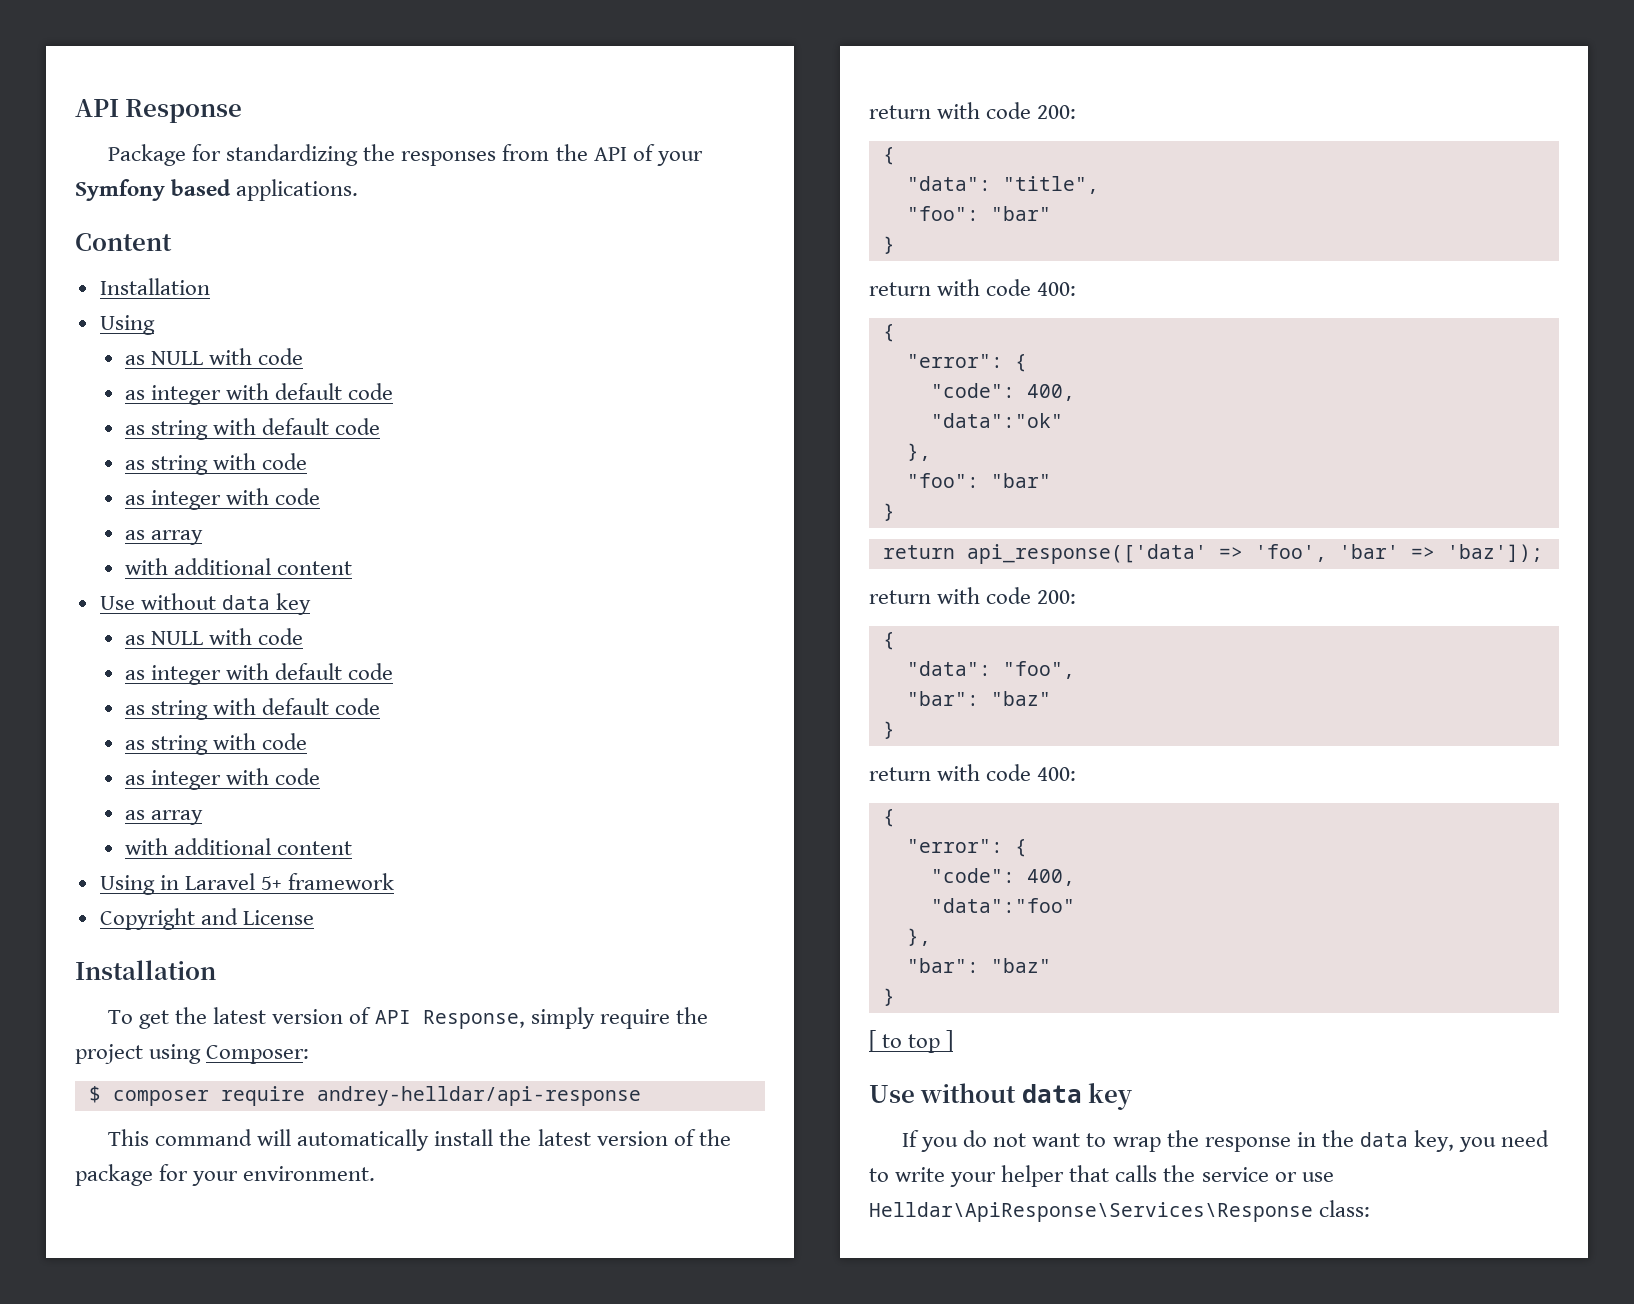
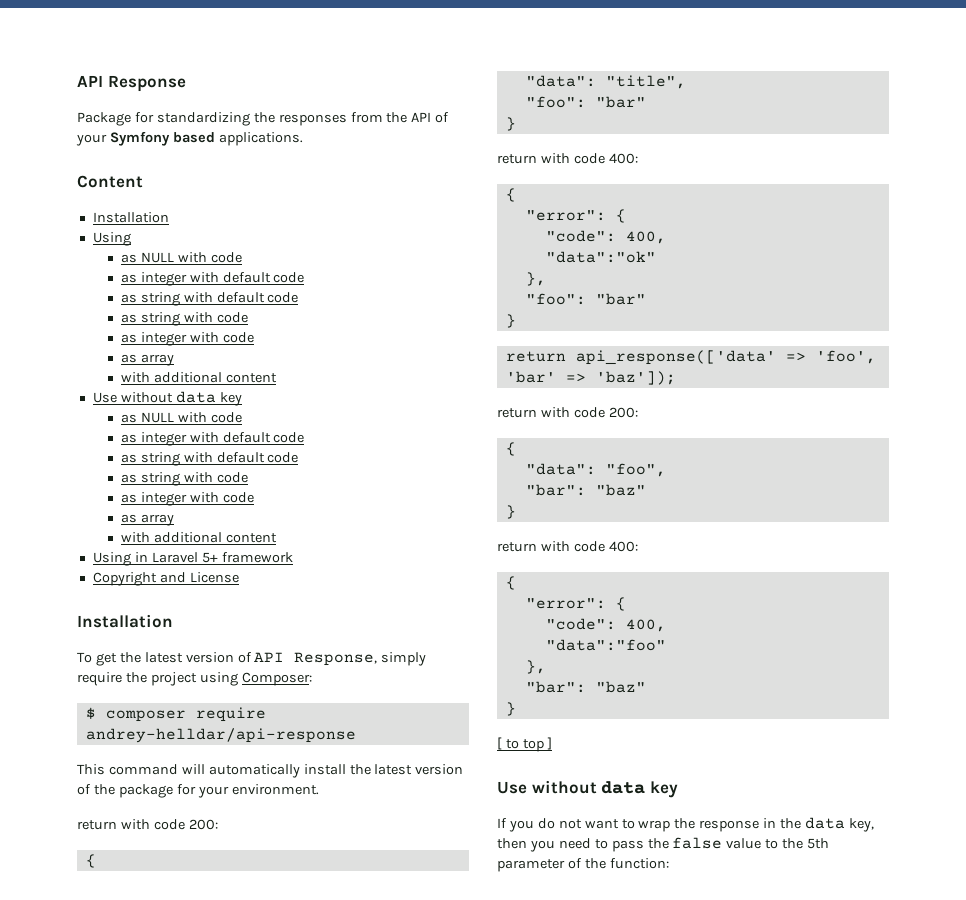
- If you do not want to wrap the response in the data key, you need to write your helper that calls the service or use Helldar\ApiResponse\Services\Response class:
+ If you do not want to wrap the response in the data key, then you need to pass the false value to the 5th parameter of the function:

